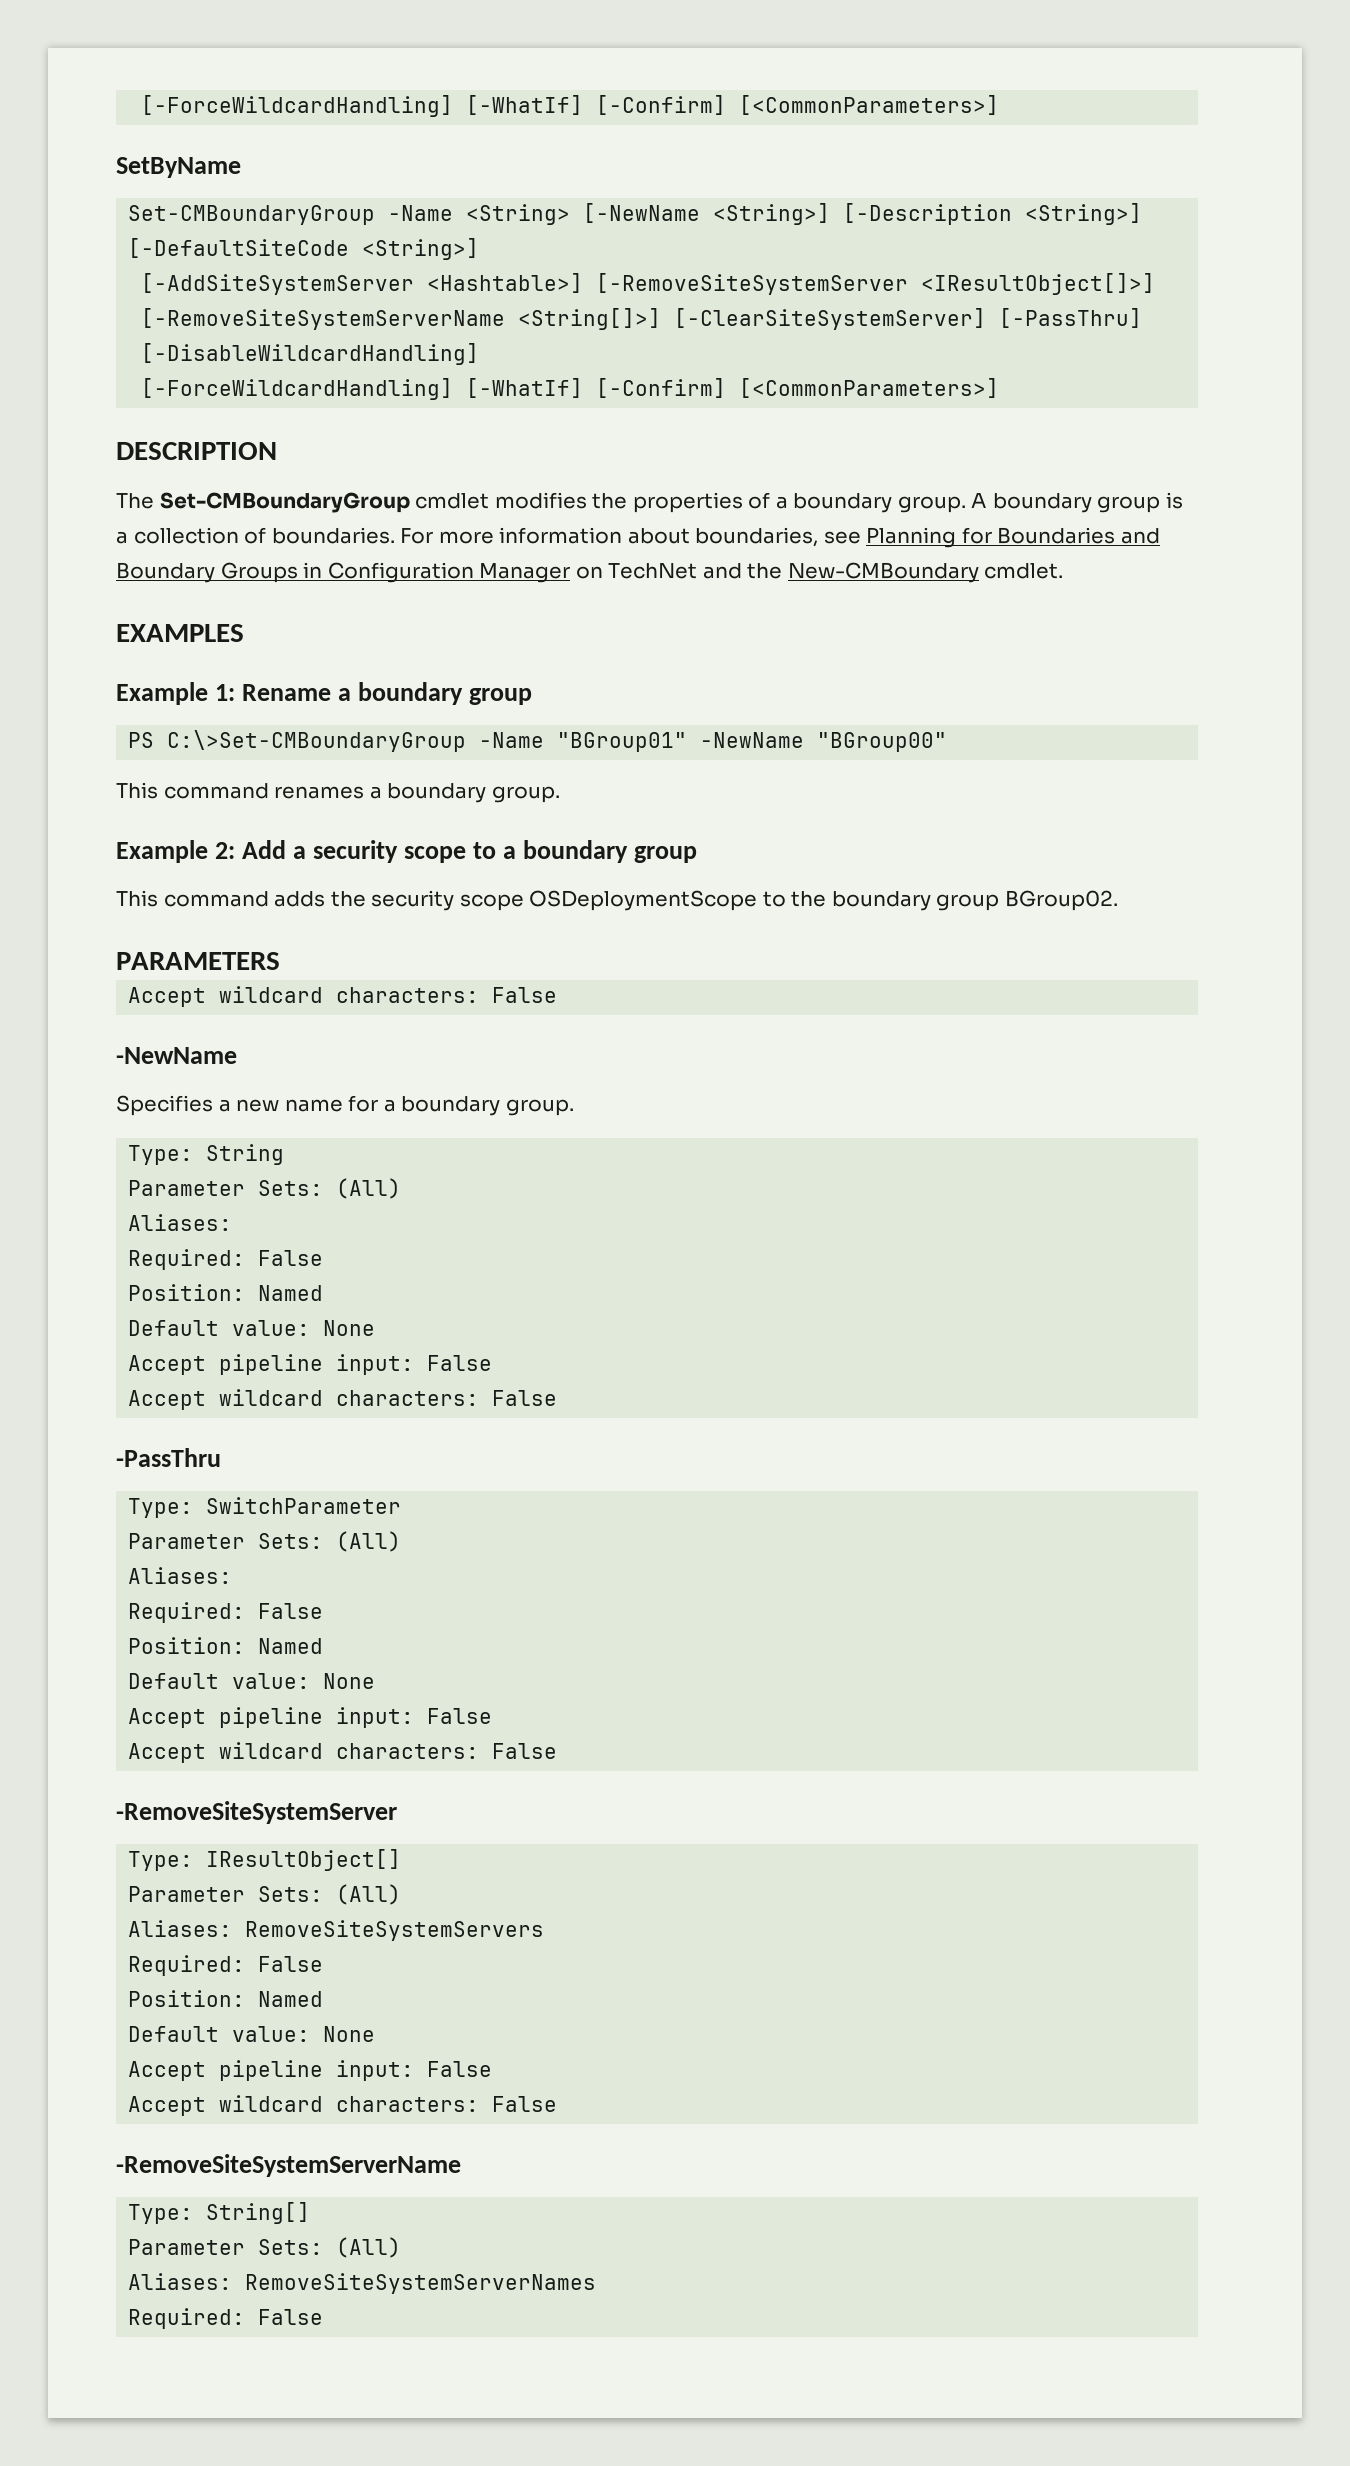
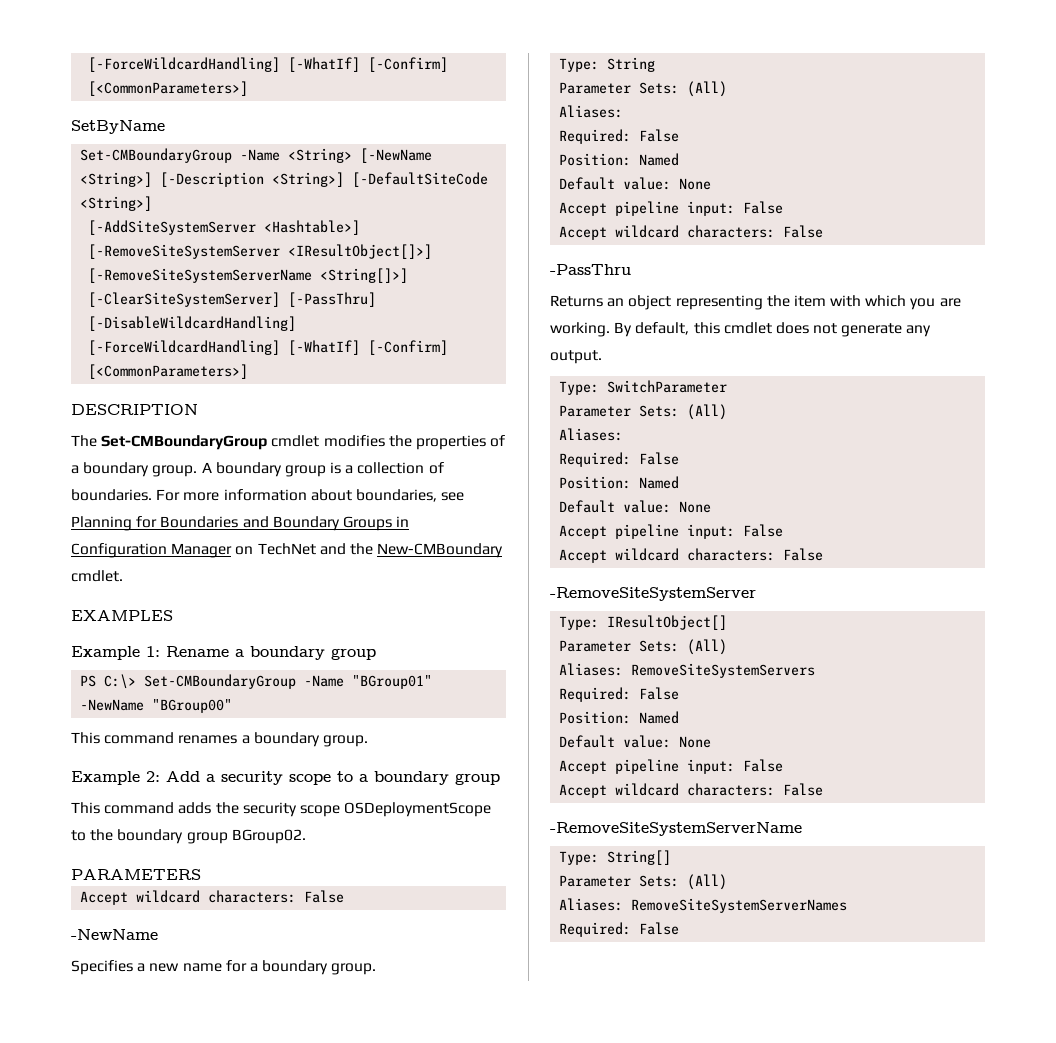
- PS C:\>Set-CMBoundaryGroup -Name "BGroup01" -NewName "BGroup00"
+ PS C:\> Set-CMBoundaryGroup -Name "BGroup01" -NewName "BGroup00"
+ Returns an object representing the item with which you are working. By default, this cmdlet does not generate any output.

